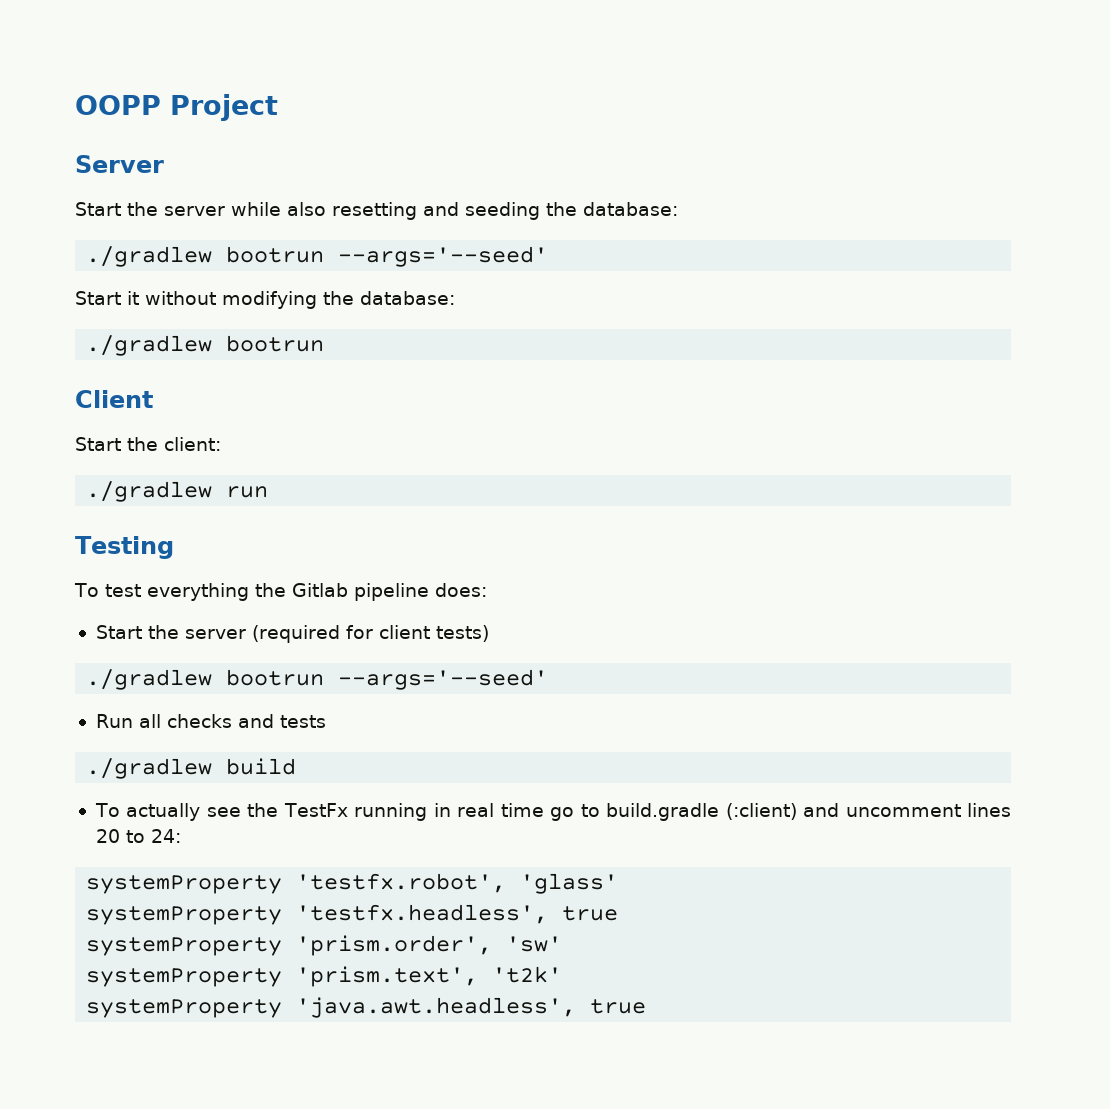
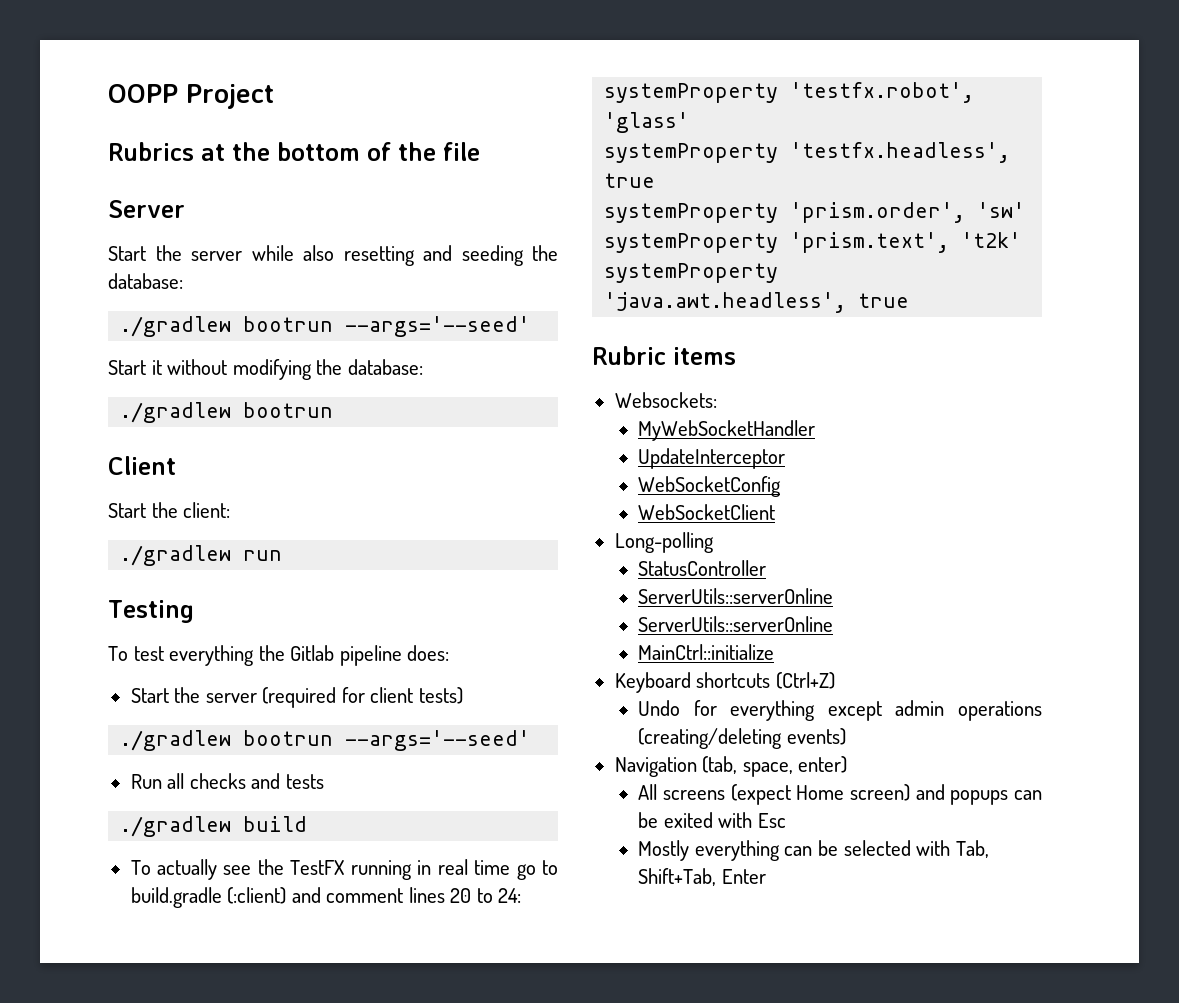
+ Rubrics at the bottom of the file
- To actually see the TestFx running in real time go to build.gradle (:client) and uncomment lines 20 to 24:
+ To actually see the TestFX running in real time go to build.gradle (:client) and comment lines 20 to 24:
+ Rubric items
+ Websockets:
+ MyWebSocketHandler
+ UpdateInterceptor
+ WebSocketConfig
+ WebSocketClient
+ Long-polling
+ StatusController
+ ServerUtils::serverOnline
+ ServerUtils::serverOnline
+ MainCtrl::initialize
+ Keyboard shortcuts (Ctrl+Z)
+ Undo for everything except admin operations (creating/deleting events)
+ Navigation (tab, space, enter)
+ All screens (expect Home screen) and popups can be exited with Esc
+ Mostly everything can be selected with Tab, Shift+Tab, Enter

